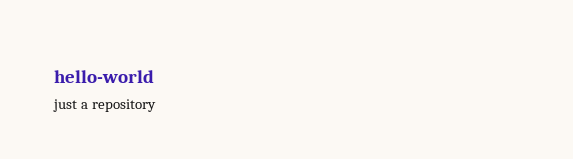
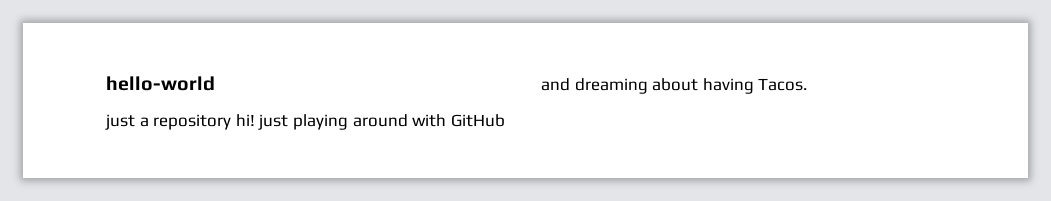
- just a repository
+ just a repository hi! just playing around with GitHub and dreaming about having Tacos.

